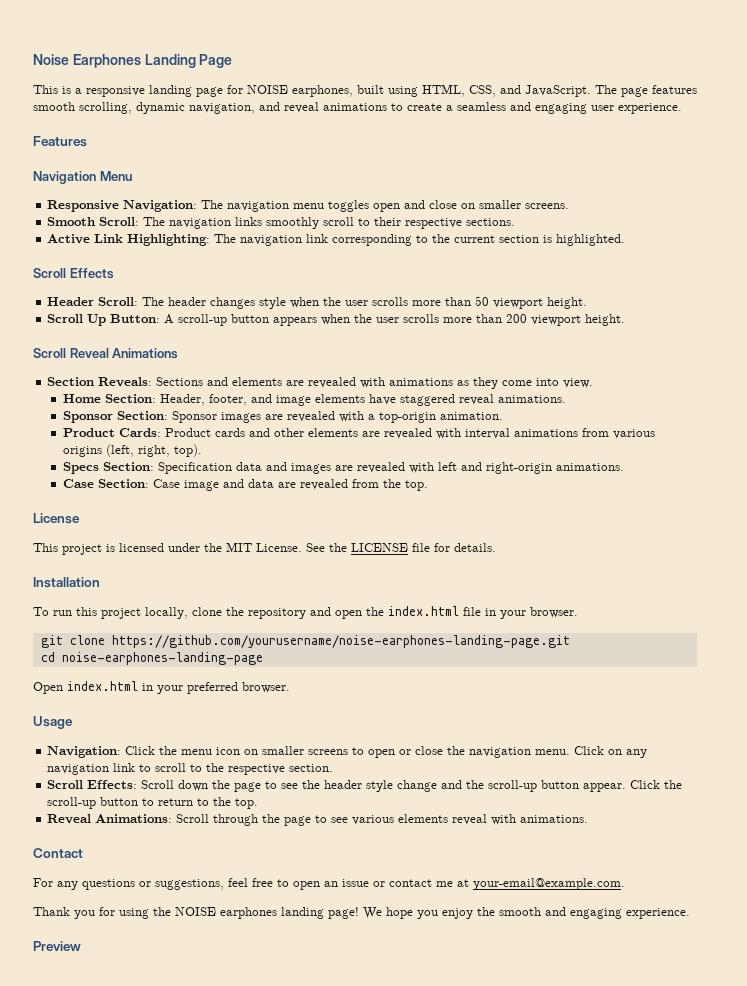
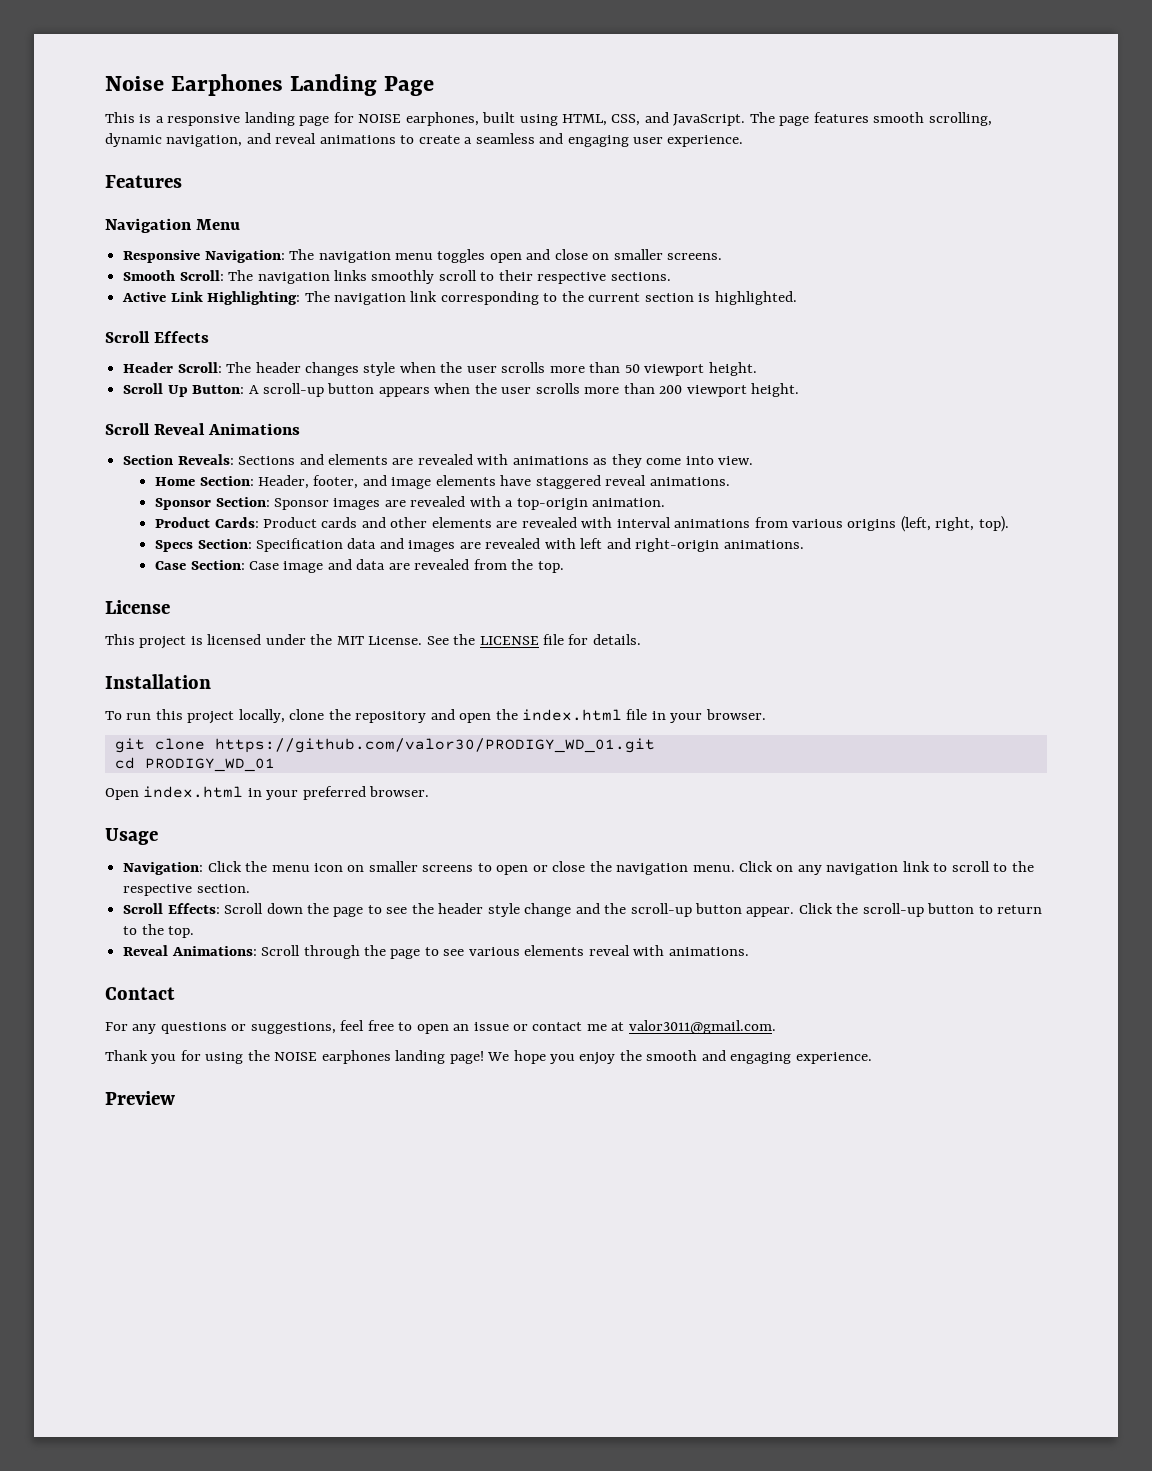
- git clone https://github.com/yourusername/noise-earphones-landing-page.git
+ git clone https://github.com/valor30/PRODIGY_WD_01.git
- cd noise-earphones-landing-page
+ cd PRODIGY_WD_01
- For any questions or suggestions, feel free to open an issue or contact me at your-email@example.com.
+ For any questions or suggestions, feel free to open an issue or contact me at valor3011@gmail.com.

